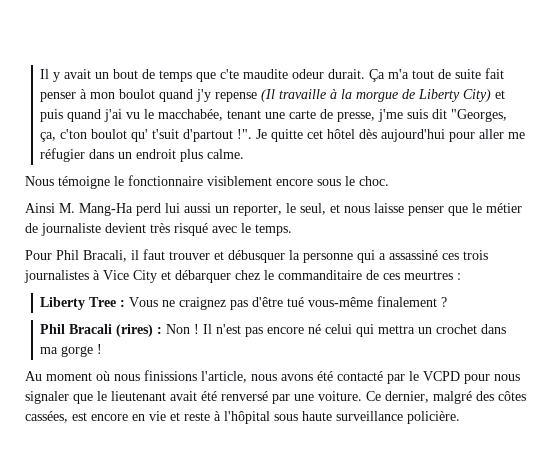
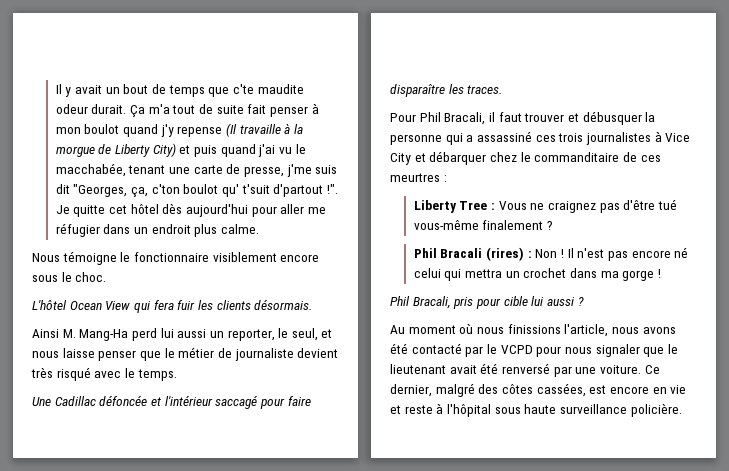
+ L'hôtel Ocean View qui fera fuir les clients désormais.
+ Une Cadillac défoncée et l'intérieur saccagé pour faire disparaître les traces.
+ Phil Bracali, pris pour cible lui aussi ?

